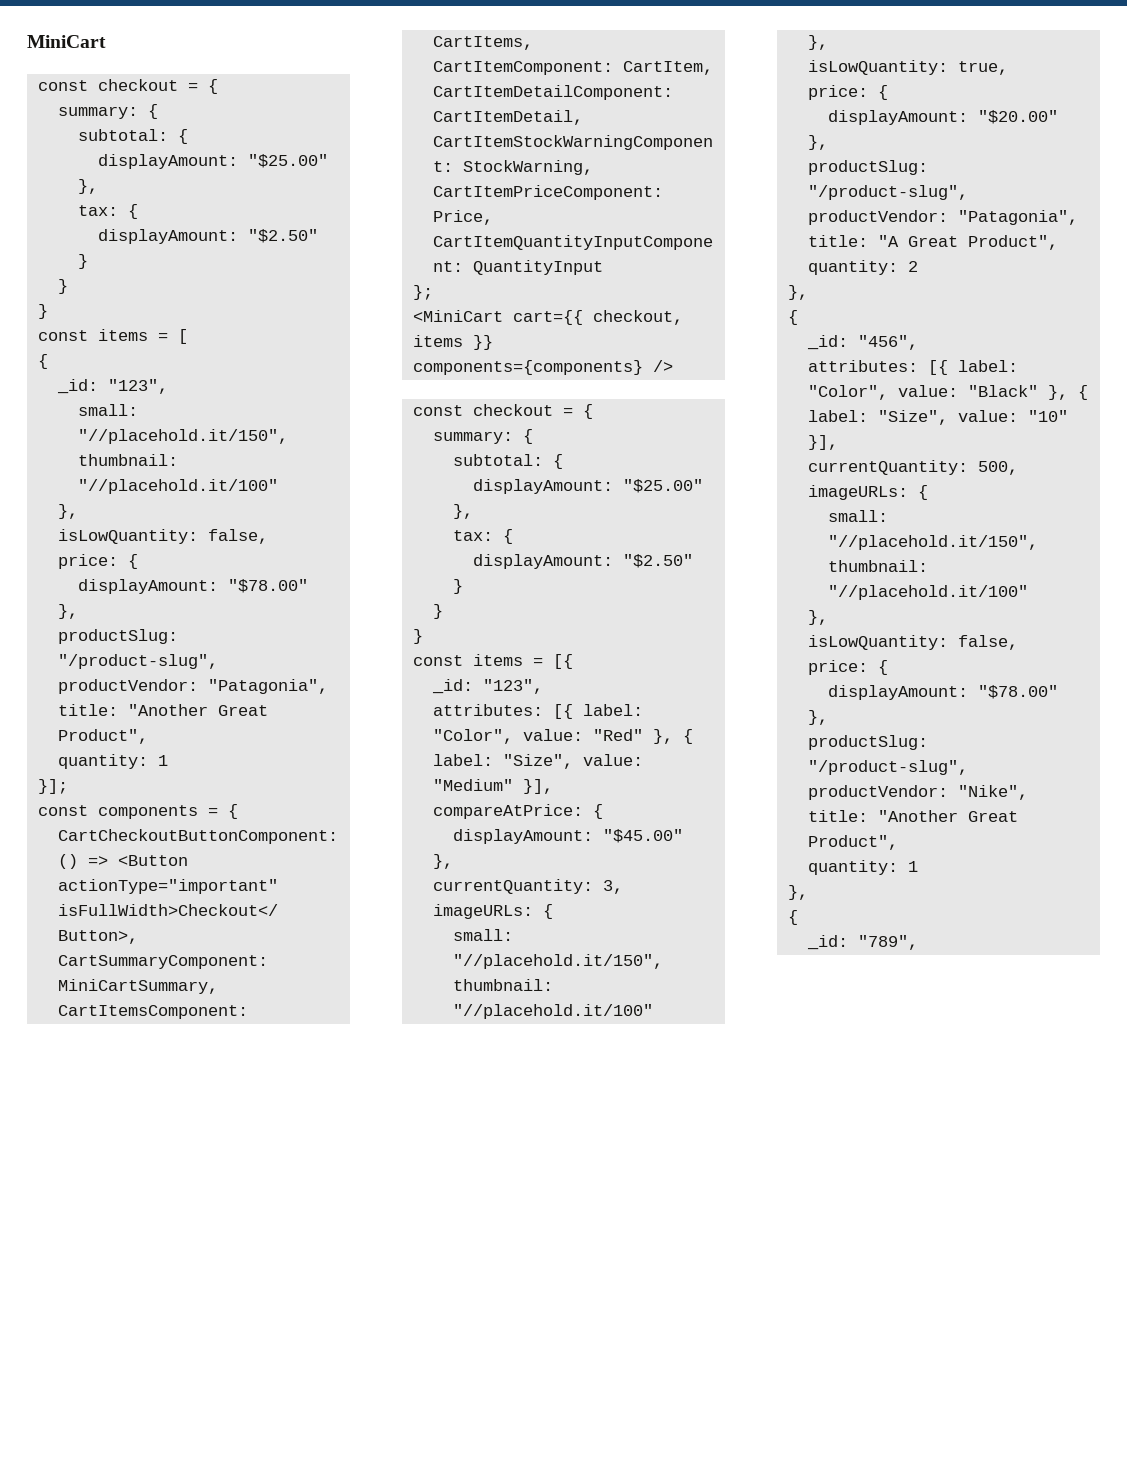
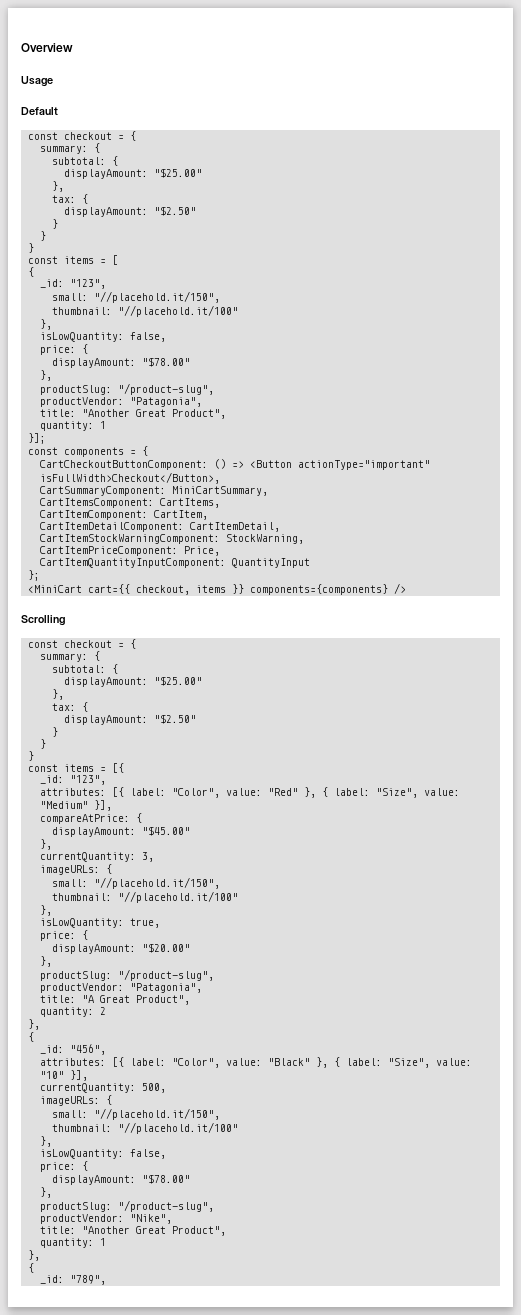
- MiniCart
+ Overview
+ Usage
+ Default
+ Scrolling

